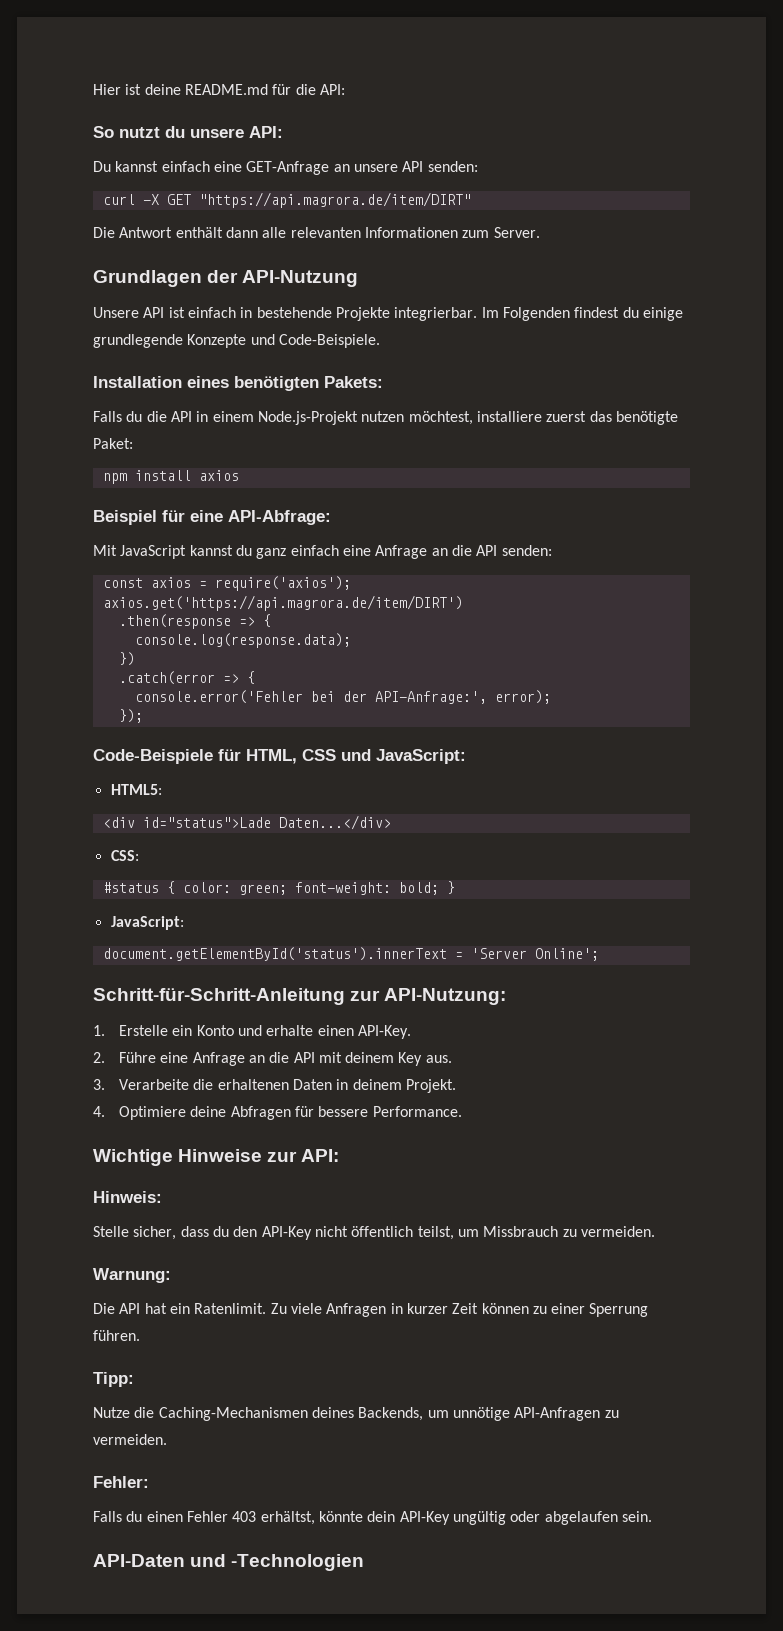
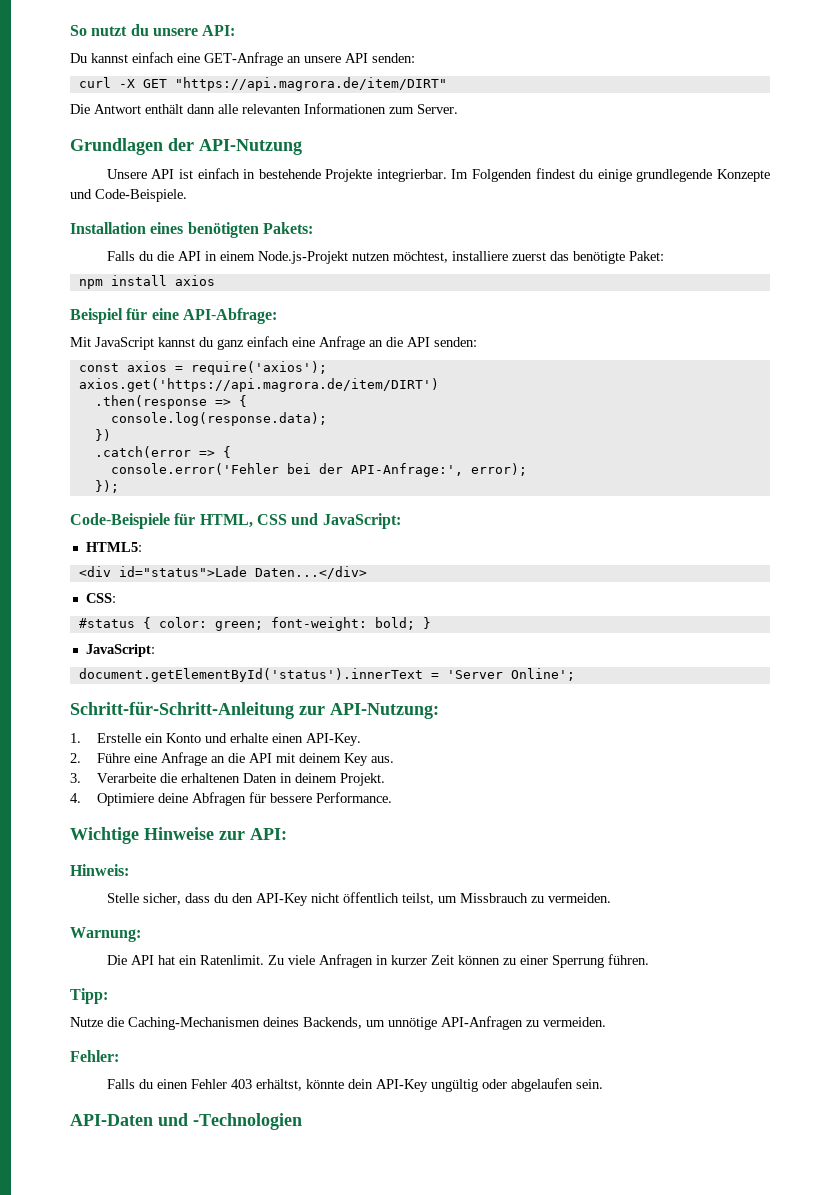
- Hier ist deine README.md für die API:

